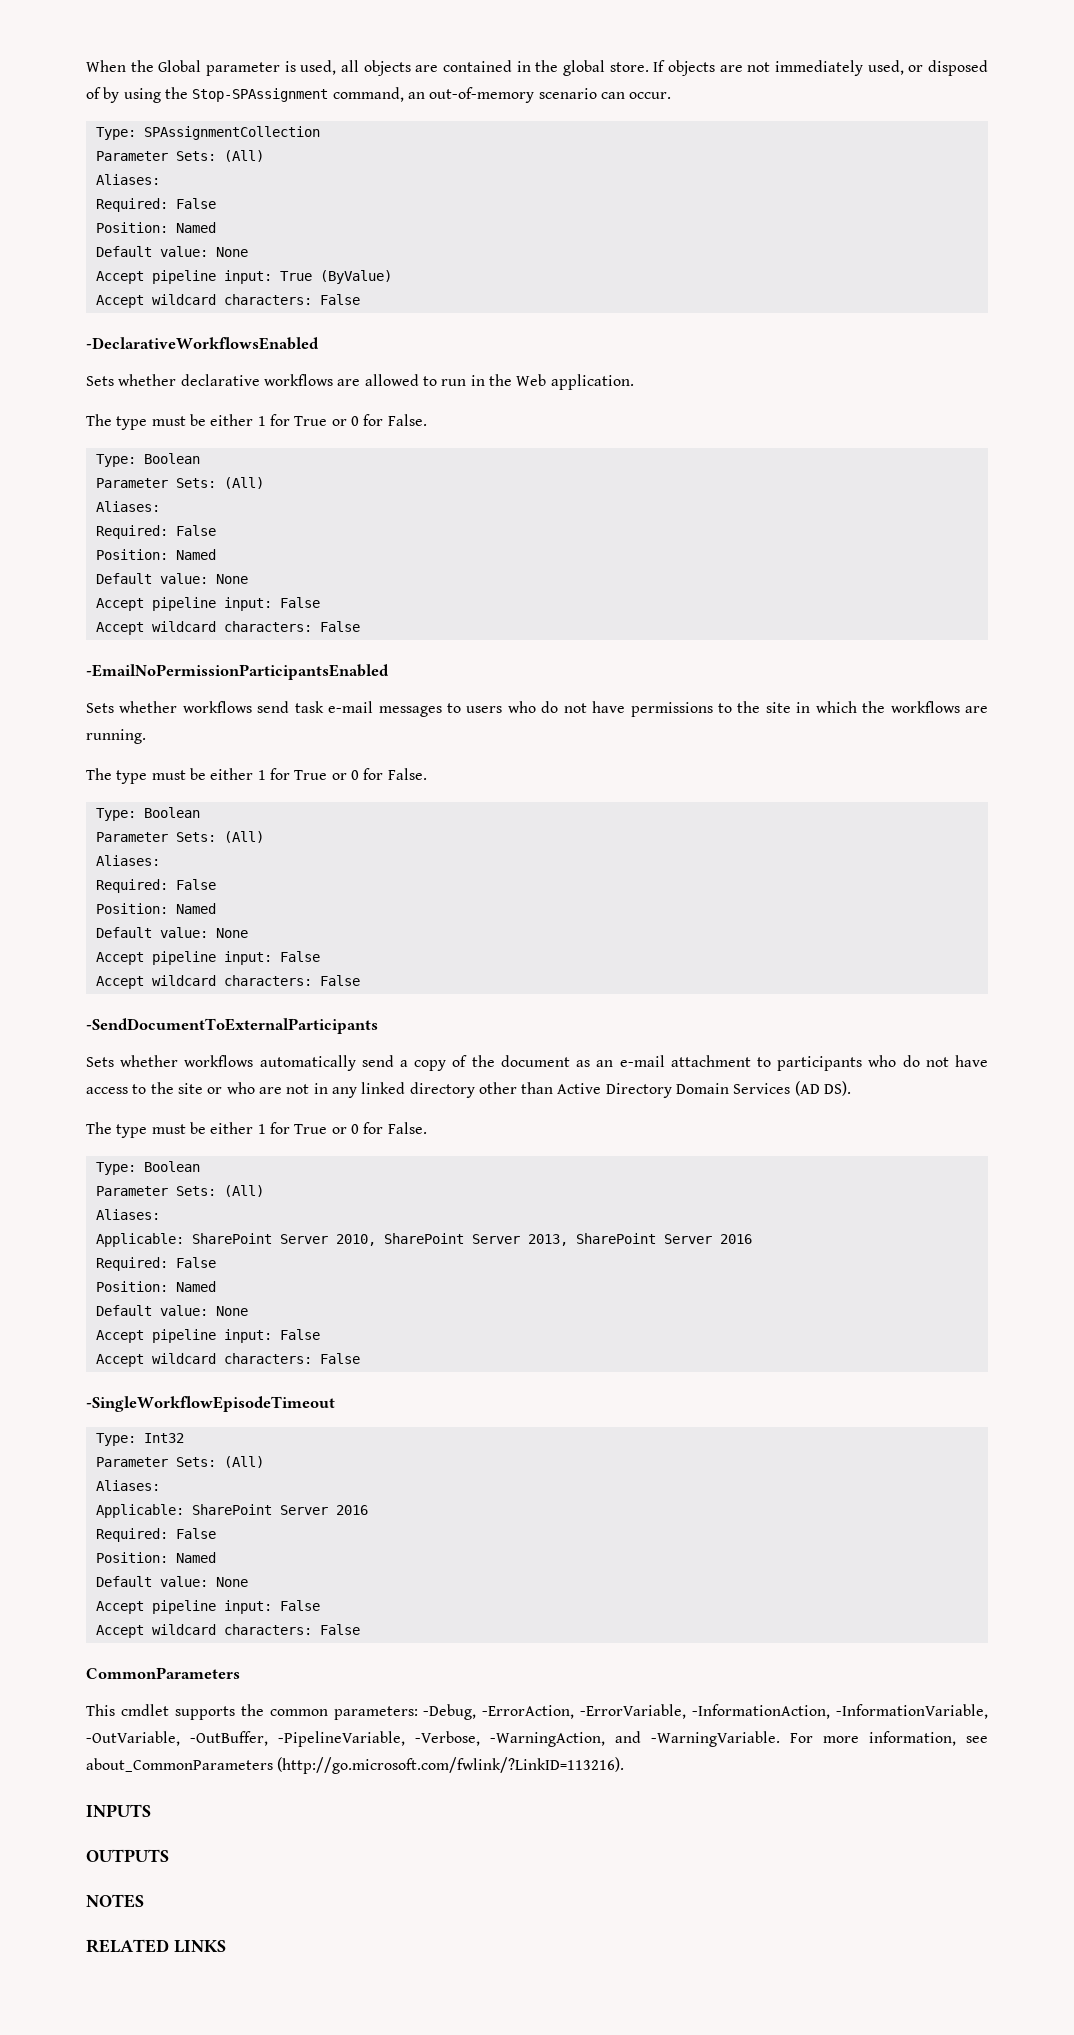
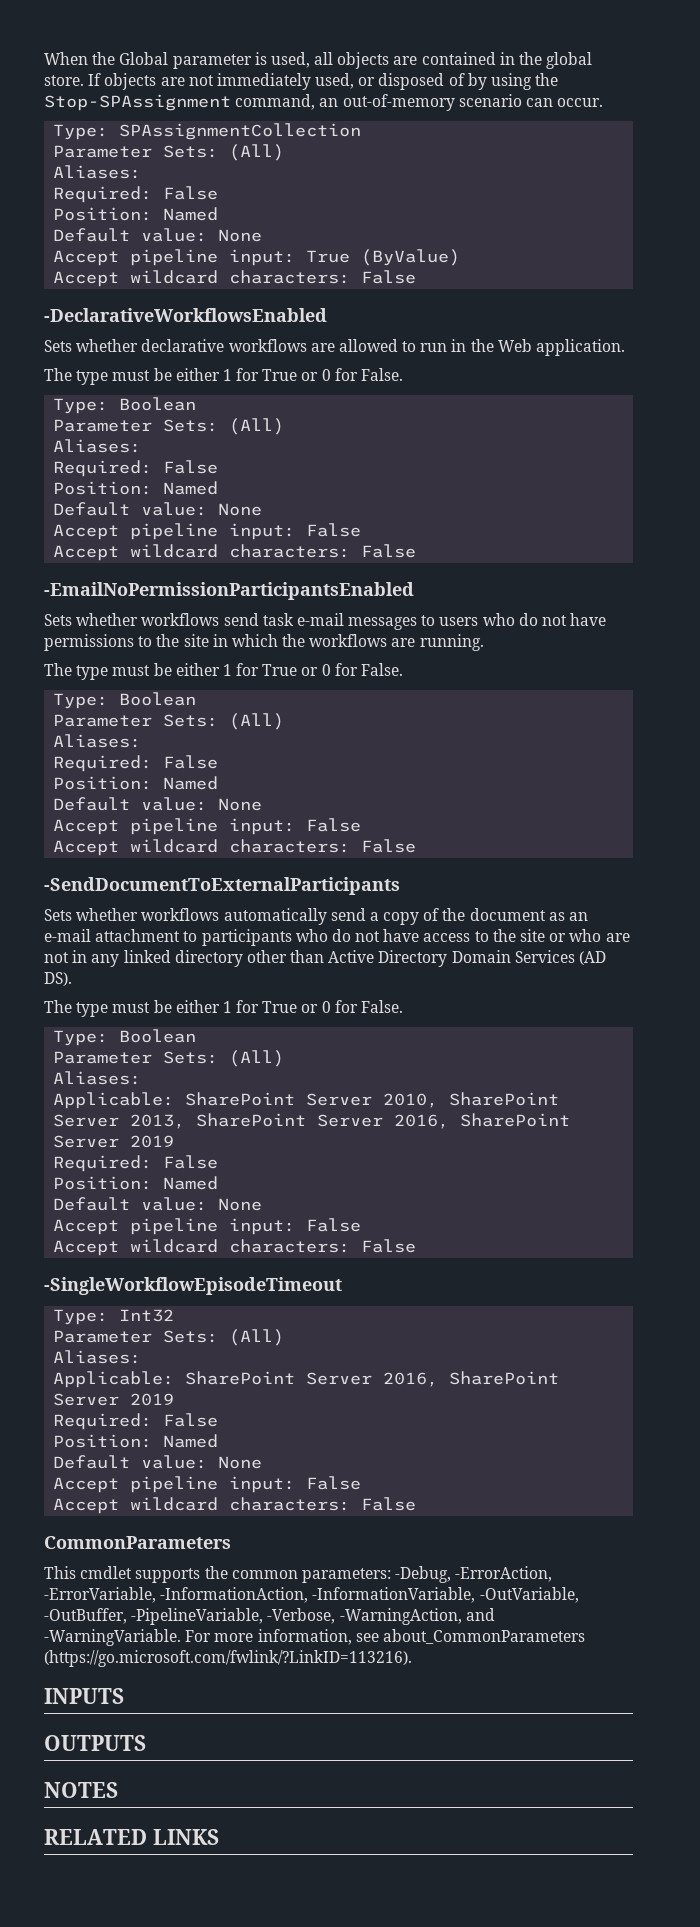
- Applicable: SharePoint Server 2010, SharePoint Server 2013, SharePoint Server 2016
+ Applicable: SharePoint Server 2010, SharePoint Server 2013, SharePoint Server 2016, SharePoint Server 2019
- Applicable: SharePoint Server 2016
+ Applicable: SharePoint Server 2016, SharePoint Server 2019
- For more information, see about_CommonParameters (http://go.microsoft.com/fwlink/?LinkID=113216).
+ For more information, see about_CommonParameters (https://go.microsoft.com/fwlink/?LinkID=113216).

